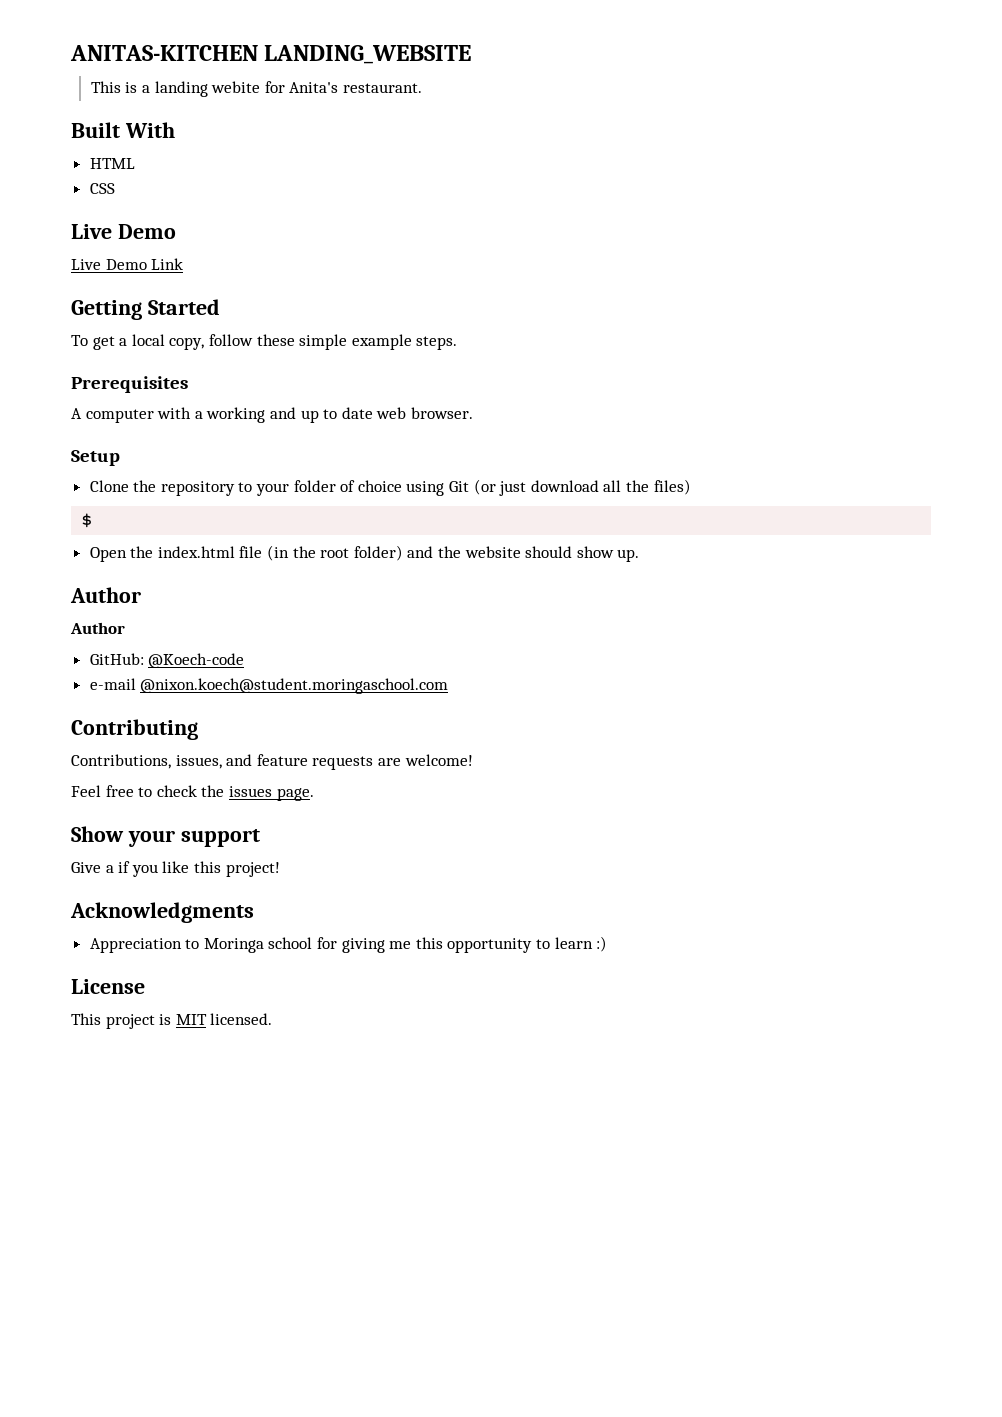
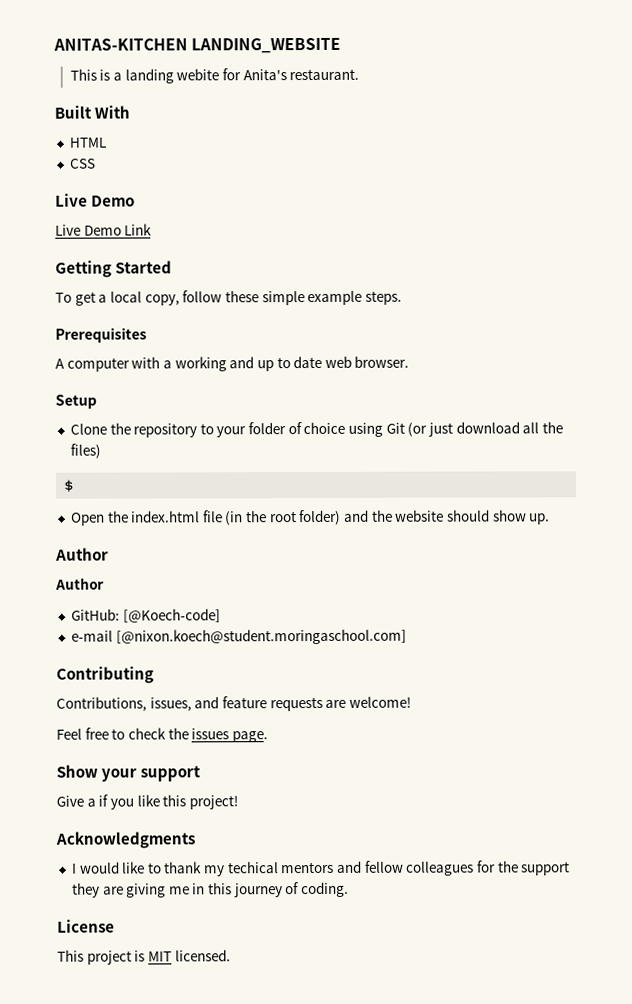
- GitHub: @Koech-code
+ GitHub: [@Koech-code]
- e-mail @nixon.koech@student.moringaschool.com
+ e-mail [@nixon.koech@student.moringaschool.com]
- Appreciation to Moringa school for giving me this opportunity to learn :)
+ I would like to thank my techical mentors and fellow colleagues for the support they are giving me in this journey of coding.

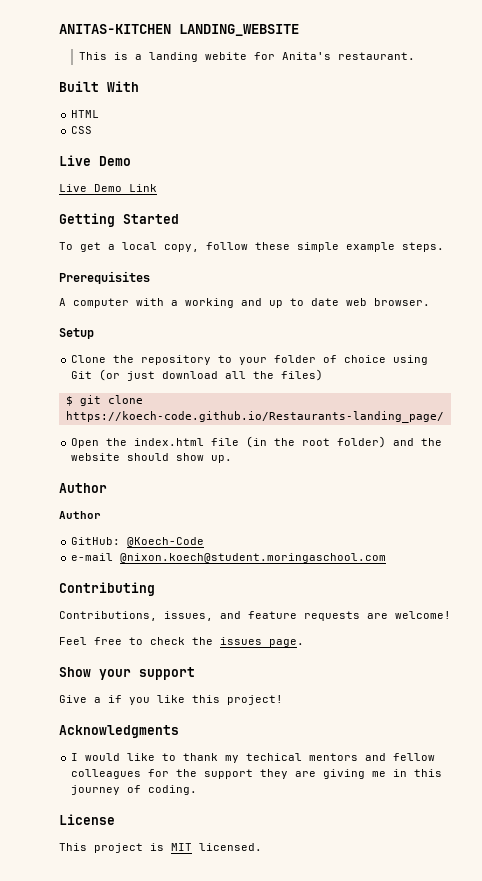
- $
+ $ git clone https://koech-code.github.io/Restaurants-landing_page/
- GitHub: [@Koech-code]
+ GitHub: @Koech-Code
- e-mail [@nixon.koech@student.moringaschool.com]
+ e-mail @nixon.koech@student.moringaschool.com

